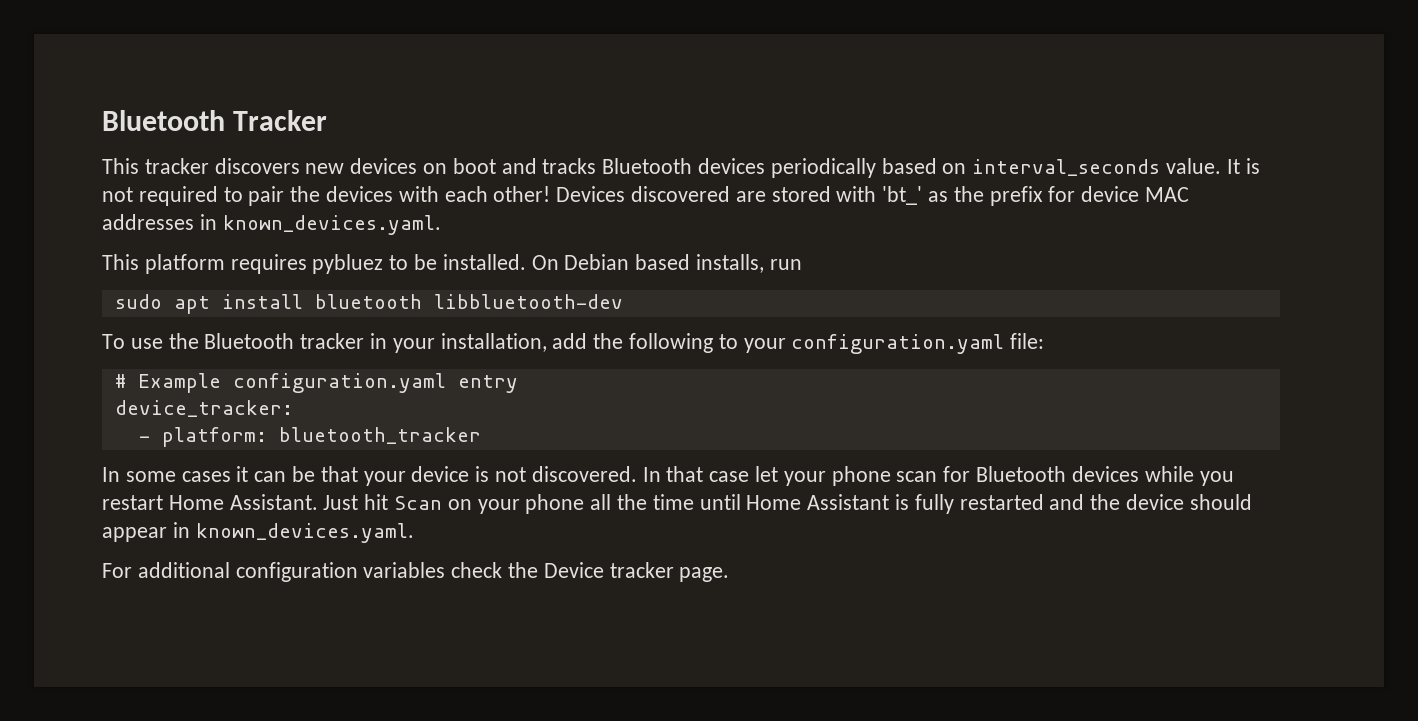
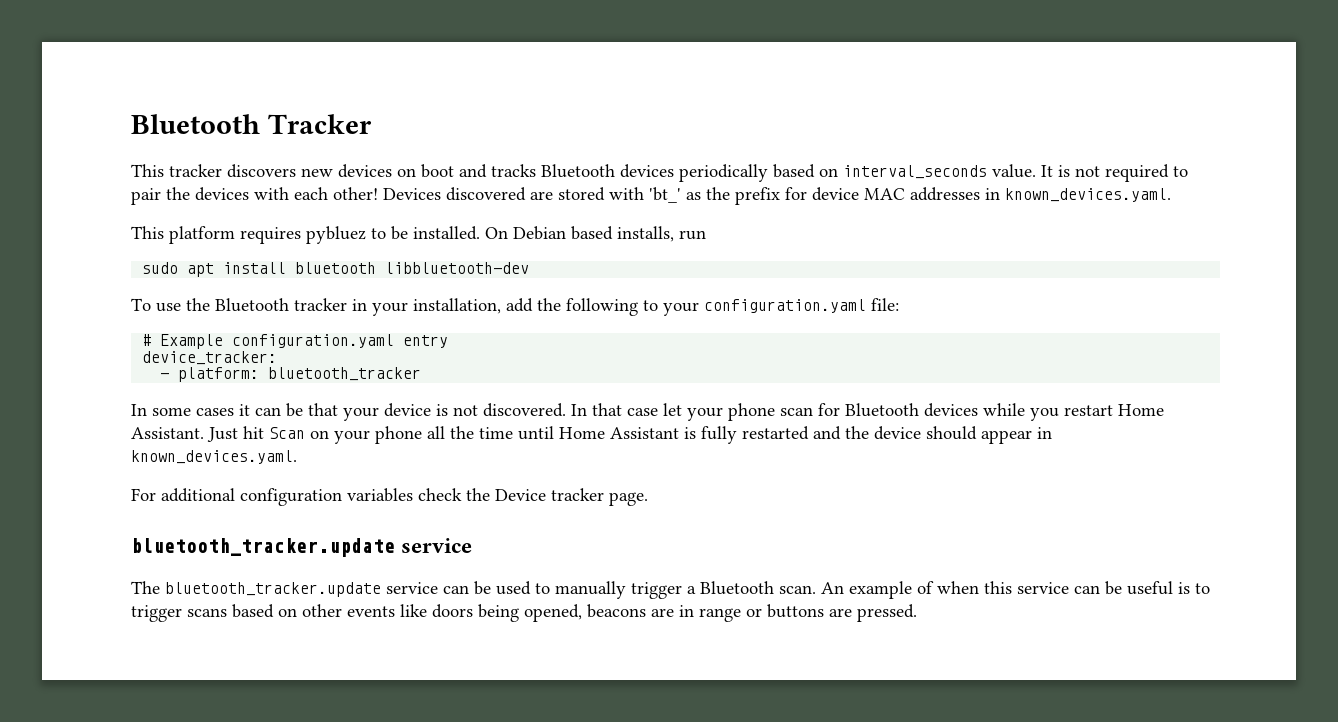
  For additional configuration variables check the Device tracker page.
+ bluetooth_tracker.update service
+ The bluetooth_tracker.update service can be used to manually trigger a Bluetooth scan. An example of when this service can be useful is to trigger scans based on other events like doors being opened, beacons are in range or buttons are pressed.

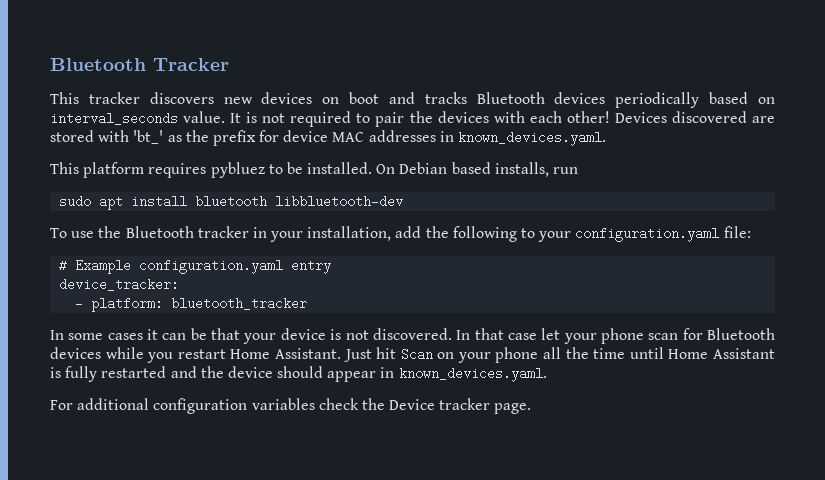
  For additional configuration variables check the Device tracker page.
- bluetooth_tracker.update service
- The bluetooth_tracker.update service can be used to manually trigger a Bluetooth scan. An example of when this service can be useful is to trigger scans based on other events like doors being opened, beacons are in range or buttons are pressed.

